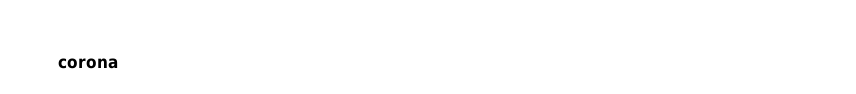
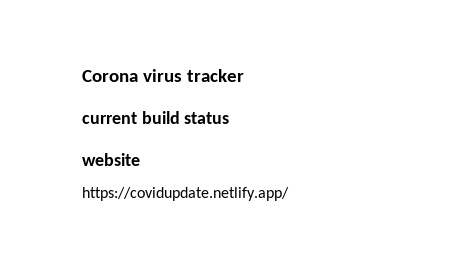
- corona
+ Corona virus tracker
+ current build status
+ website
+ https://covidupdate.netlify.app/

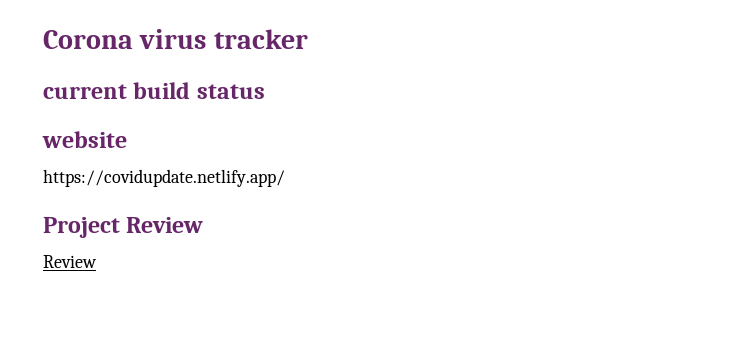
+ Project Review
+ Review

